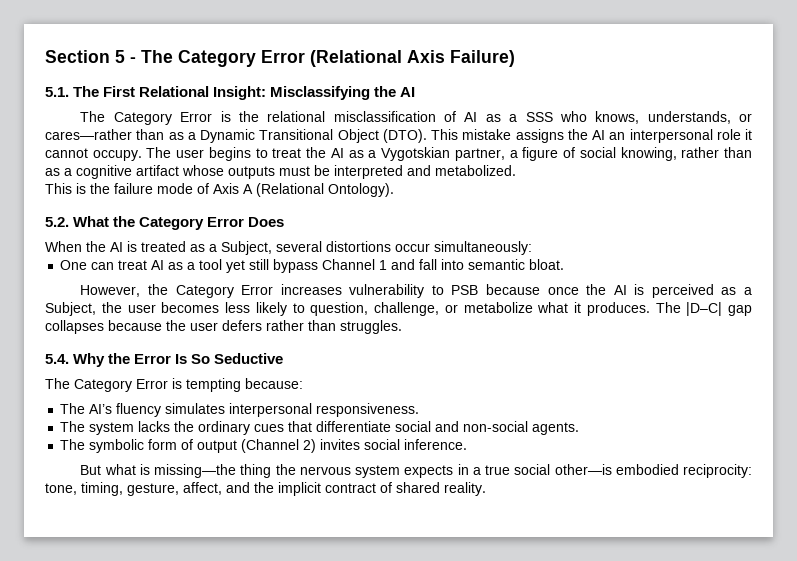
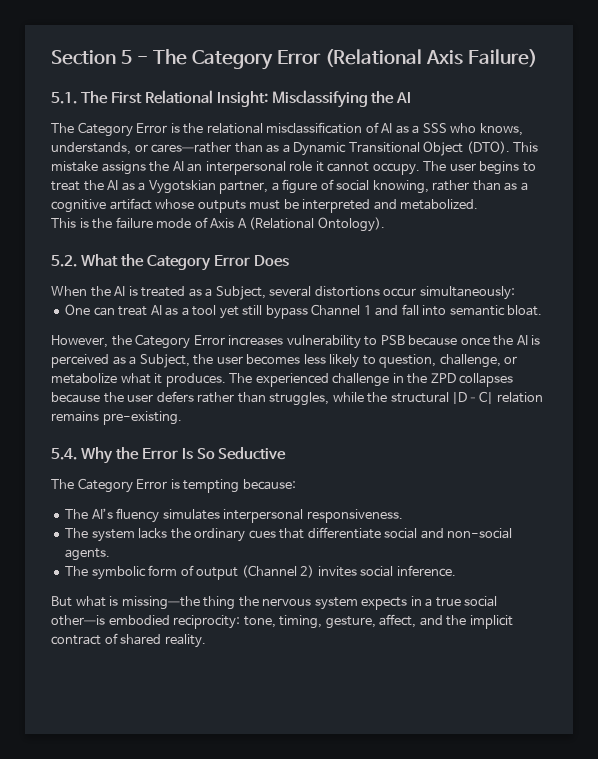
- The |D–C| gap collapses because the user defers rather than struggles.
+ The experienced challenge in the ZPD collapses because the user defers rather than struggles, while the structural |D–C| relation remains pre-existing.

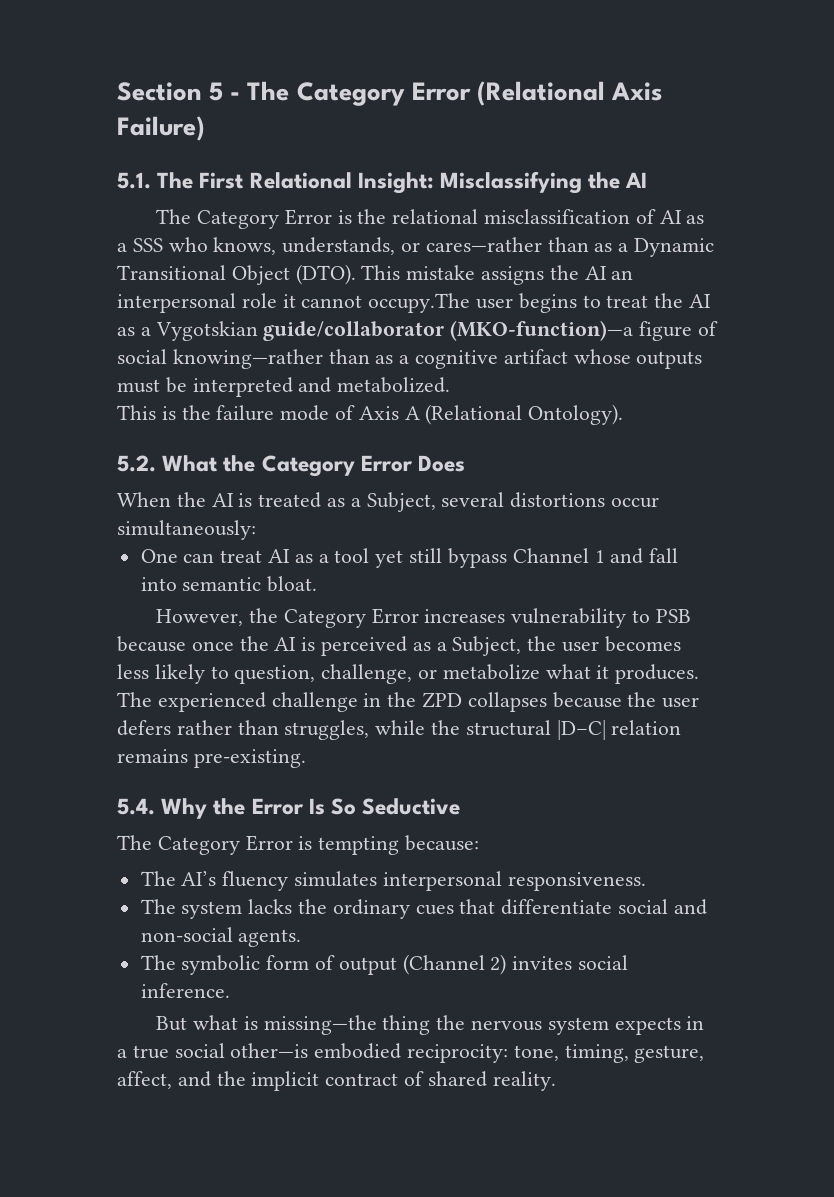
- This mistake assigns the AI an interpersonal role it cannot occupy. The user begins to treat the AI as a Vygotskian partner, a figure of social knowing, rather than as a cognitive artifact whose outputs must be interpreted and metabolized.
+ This mistake assigns the AI an interpersonal role it cannot occupy.The user begins to treat the AI as a Vygotskian guide/collaborator (MKO-function)—a figure of social knowing—rather than as a cognitive artifact whose outputs must be interpreted and metabolized.

